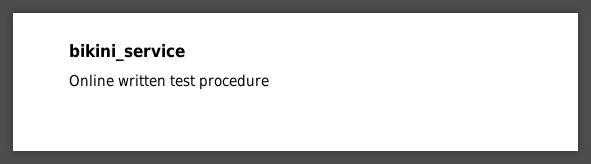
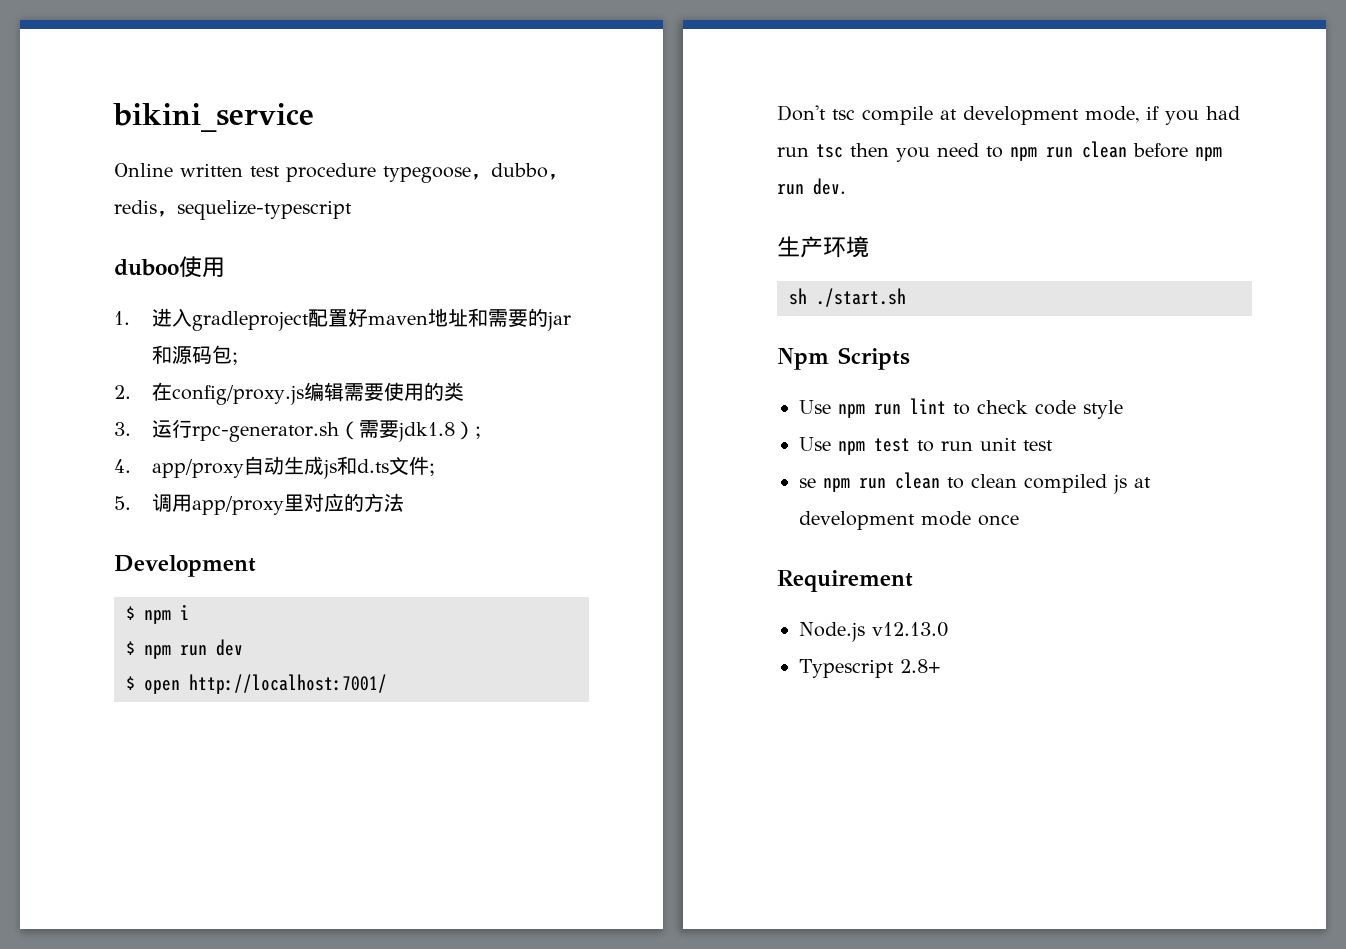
- Online written test procedure
+ Online written test procedure typegoose，dubbo，redis，sequelize-typescript
+ duboo使用
+ 1.进入gradleproject配置好maven地址和需要的jar和源码包;
+ 2.在config/proxy.js编辑需要使用的类
+ 3.运行rpc-generator.sh（需要jdk1.8）;
+ 4. app/proxy自动生成js和d.ts文件;
+ 5.调用app/proxy里对应的方法
+ Development
+ $ npm i
+ $ npm run dev
+ $ open http://localhost:7001/
+ Don't tsc compile at development mode, if you had run tsc then you need to npm run clean before npm run dev.
+ 生产环境
+ sh ./start.sh
+ Npm Scripts
+ Use npm run lint to check code style
+ Use npm test to run unit test
+ se npm run clean to clean compiled js at development mode once
+ Requirement
+ Node.js v12.13.0
+ Typescript 2.8+

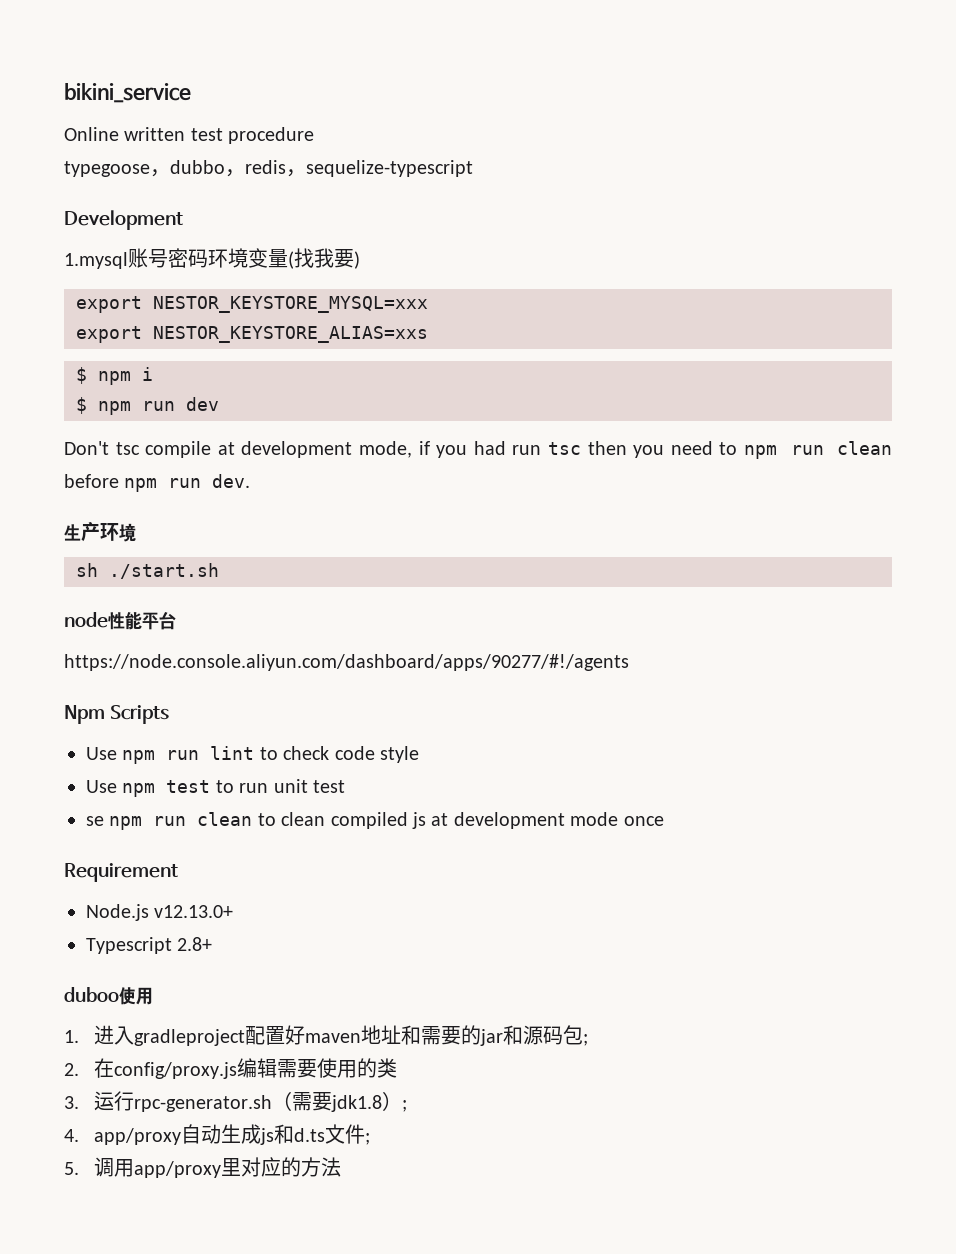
- Online written test procedure typegoose，dubbo，redis，sequelize-typescript
+ Online written test procedure
+ typegoose，dubbo，redis，sequelize-typescript
+ Development
+ 1.mysql账号密码环境变量(找我要)
+ export NESTOR_KEYSTORE_MYSQL=xxx
+ export NESTOR_KEYSTORE_ALIAS=xxs
+ $ npm i
+ $ npm run dev
+ Don't tsc compile at development mode, if you had run tsc then you need to npm run clean before npm run dev.
+ 生产环境
+ sh ./start.sh
+ node性能平台
+ https://node.console.aliyun.com/dashboard/apps/90277/#!/agents
+ Npm Scripts
+ Use npm run lint to check code style
+ Use npm test to run unit test
+ se npm run clean to clean compiled js at development mode once
+ Requirement
+ Node.js v12.13.0+
+ Typescript 2.8+
- Development
- $ npm i
- $ npm run dev
- $ open http://localhost:7001/
- Don't tsc compile at development mode, if you had run tsc then you need to npm run clean before npm run dev.
- 生产环境
- sh ./start.sh
- Npm Scripts
- Use npm run lint to check code style
- Use npm test to run unit test
- se npm run clean to clean compiled js at development mode once
- Requirement
- Node.js v12.13.0
- Typescript 2.8+

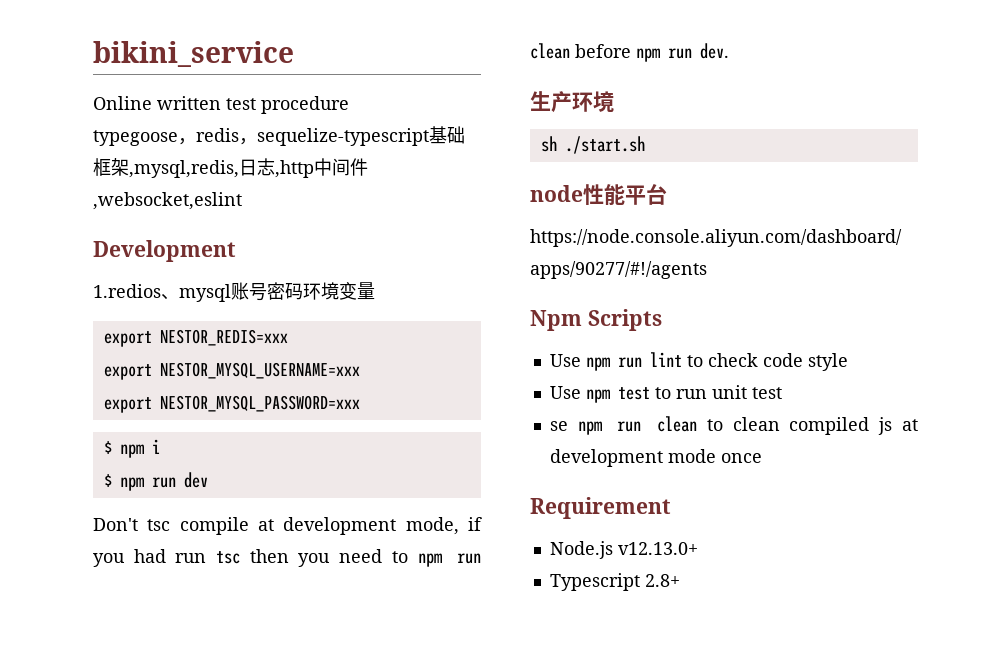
- typegoose，dubbo，redis，sequelize-typescript
+ typegoose，redis，sequelize-typescript基础框架,mysql,redis,日志,http中间件,websocket,eslint
- 1.mysql账号密码环境变量(找我要)
- export NESTOR_KEYSTORE_MYSQL=xxx
- export NESTOR_KEYSTORE_ALIAS=xxs
+ 1.redios、mysql账号密码环境变量
+ export NESTOR_REDIS=xxx
+ export NESTOR_MYSQL_USERNAME=xxx
+ export NESTOR_MYSQL_PASSWORD=xxx
- duboo使用
- 1.进入gradleproject配置好maven地址和需要的jar和源码包;
- 2.在config/proxy.js编辑需要使用的类
- 3.运行rpc-generator.sh（需要jdk1.8）;
- 4. app/proxy自动生成js和d.ts文件;
- 5.调用app/proxy里对应的方法

